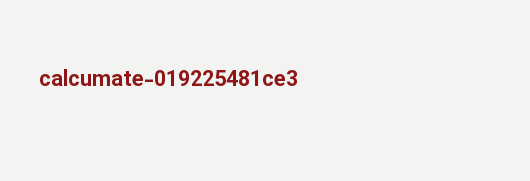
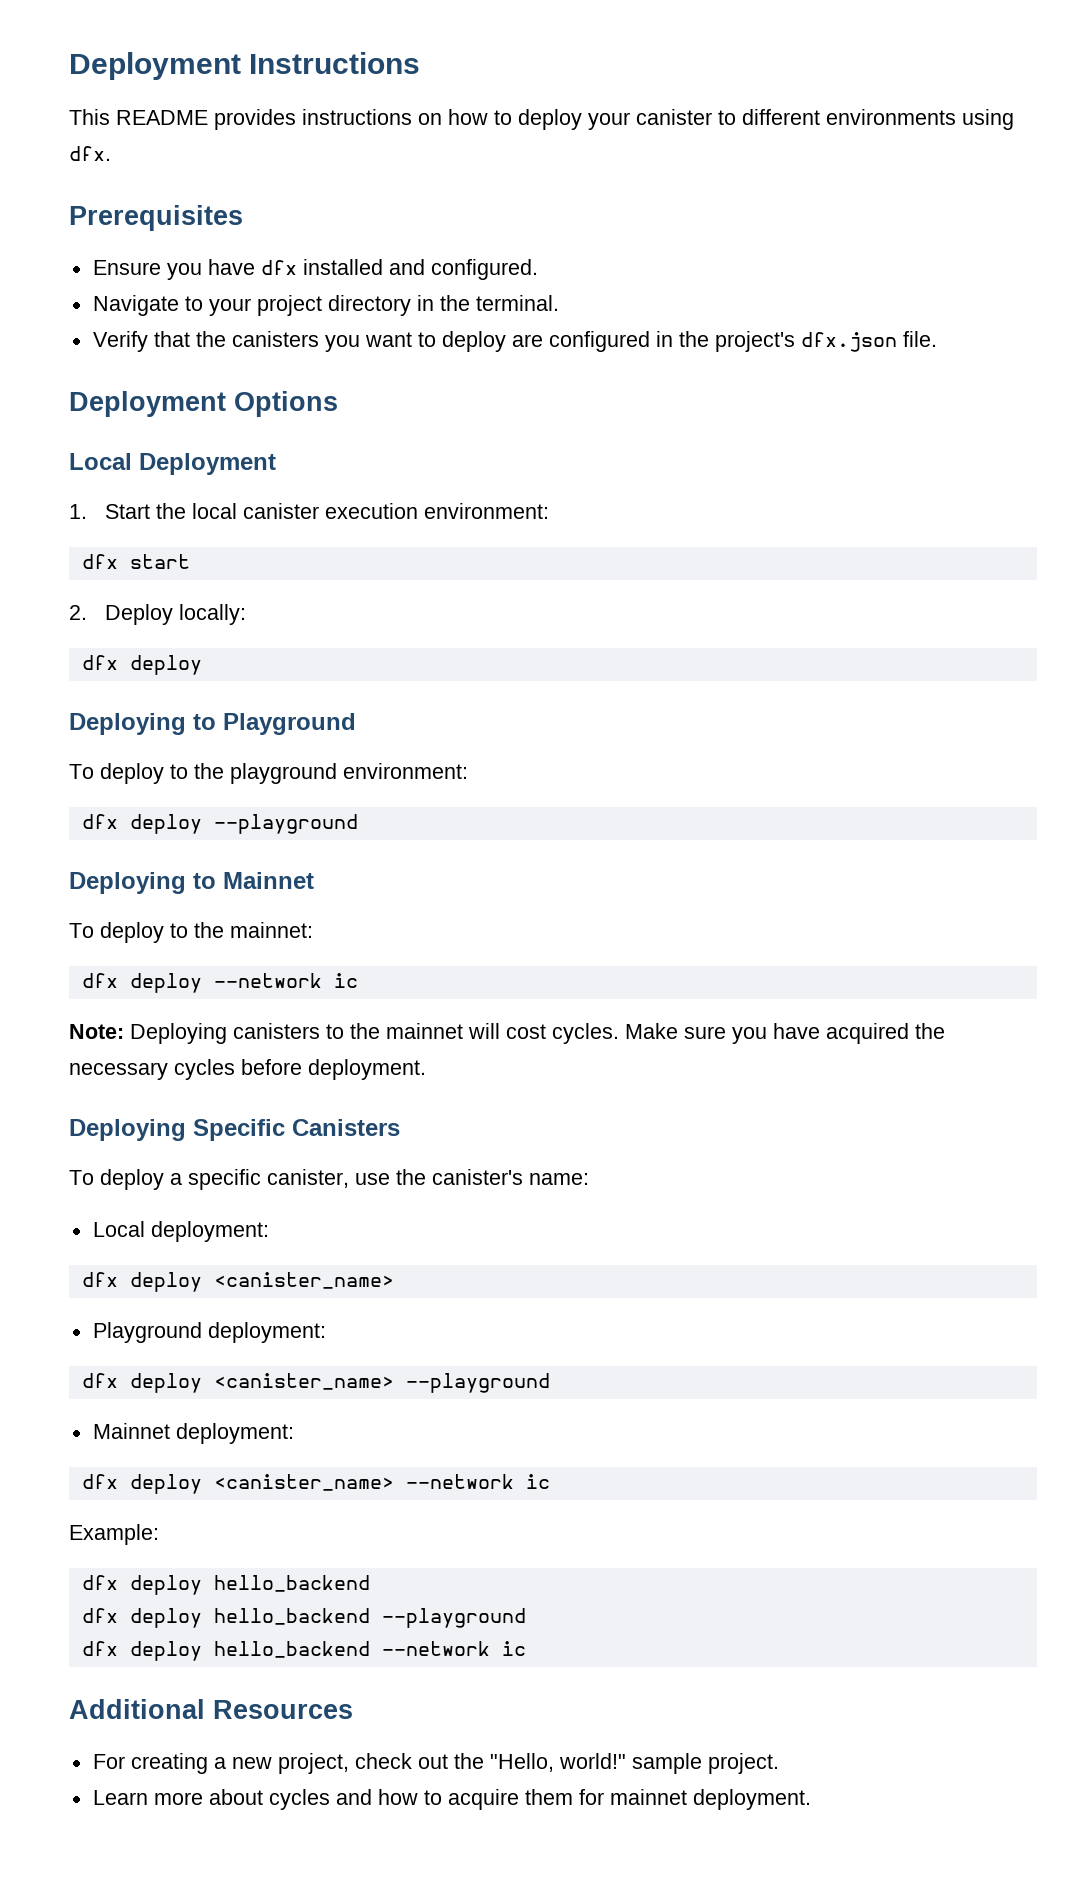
- calcumate-019225481ce3
+ Deployment Instructions
+ This README provides instructions on how to deploy your canister to different environments using dfx.
+ Prerequisites
+ Ensure you have dfx installed and configured.
+ Navigate to your project directory in the terminal.
+ Verify that the canisters you want to deploy are configured in the project's dfx.json file.
+ Deployment Options
+ Local Deployment
+ 1. Start the local canister execution environment:
+ dfx start
+ 2. Deploy locally:
+ dfx deploy
+ Deploying to Playground
+ To deploy to the playground environment:
+ dfx deploy --playground
+ Deploying to Mainnet
+ To deploy to the mainnet:
+ dfx deploy --network ic
+ Note: Deploying canisters to the mainnet will cost cycles. Make sure you have acquired the necessary cycles before deployment.
+ Deploying Specific Canisters
+ To deploy a specific canister, use the canister's name:
+ Local deployment:
+ dfx deploy <canister_name>
+ Playground deployment:
+ dfx deploy <canister_name> --playground
+ Mainnet deployment:
+ dfx deploy <canister_name> --network ic
+ Example:
+ dfx deploy hello_backend
+ dfx deploy hello_backend --playground
+ dfx deploy hello_backend --network ic
+ Additional Resources
+ For creating a new project, check out the "Hello, world!" sample project.
+ Learn more about cycles and how to acquire them for mainnet deployment.

